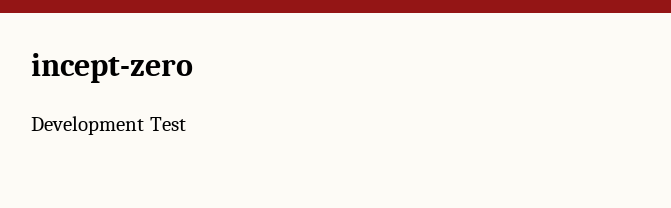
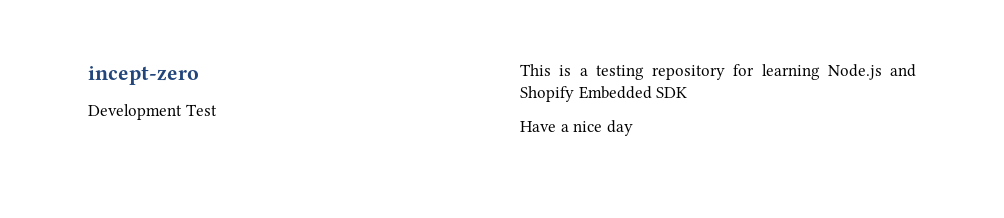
+ This is a testing repository for learning Node.js and Shopify Embedded SDK
+ Have a nice day

